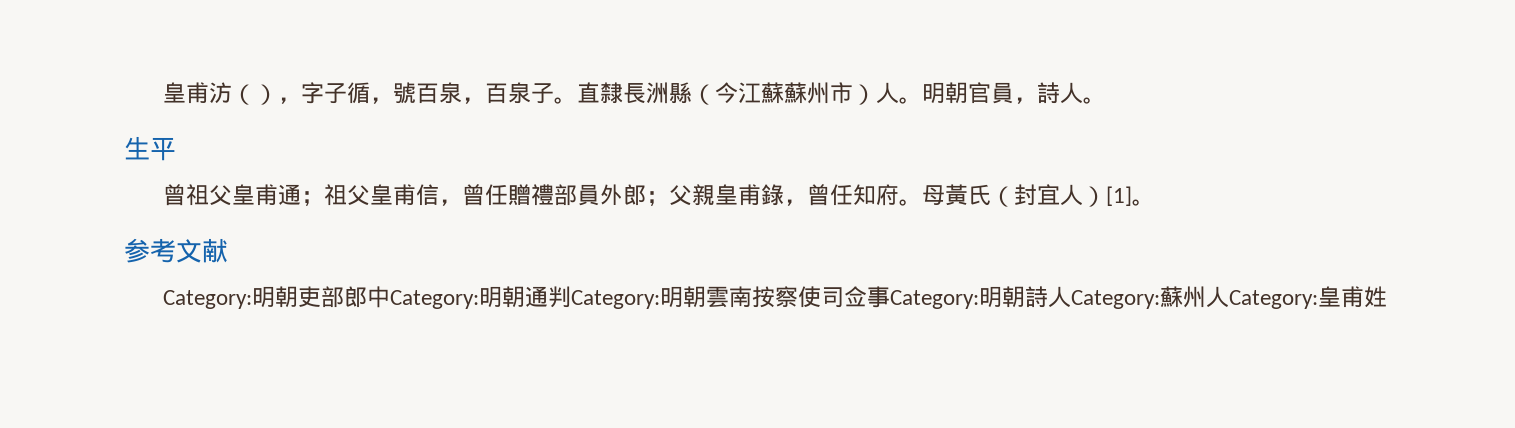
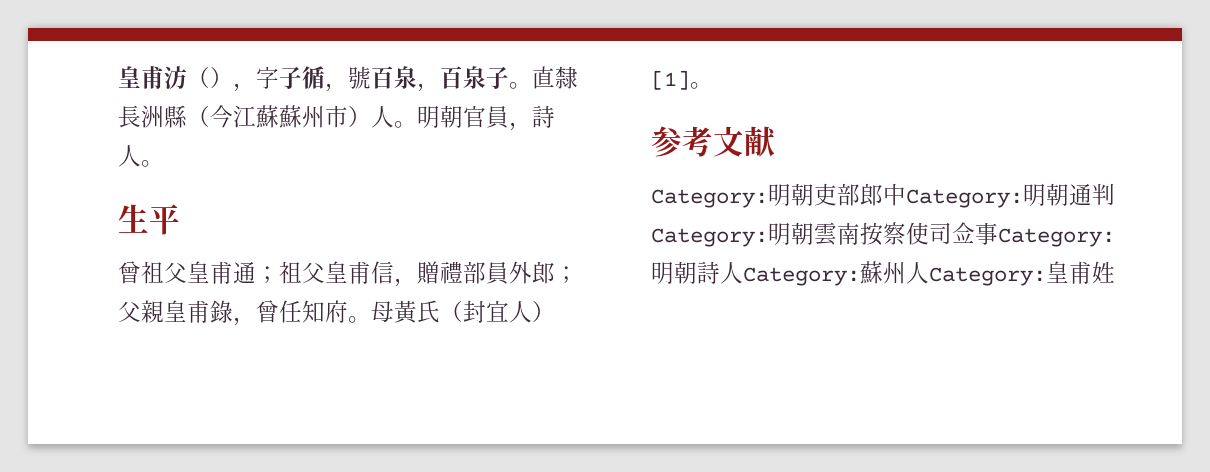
- 曾祖父皇甫通；祖父皇甫信，曾任贈禮部員外郎；父親皇甫錄，曾任知府。
+ 曾祖父皇甫通；祖父皇甫信，贈禮部員外郎；父親皇甫錄，曾任知府。

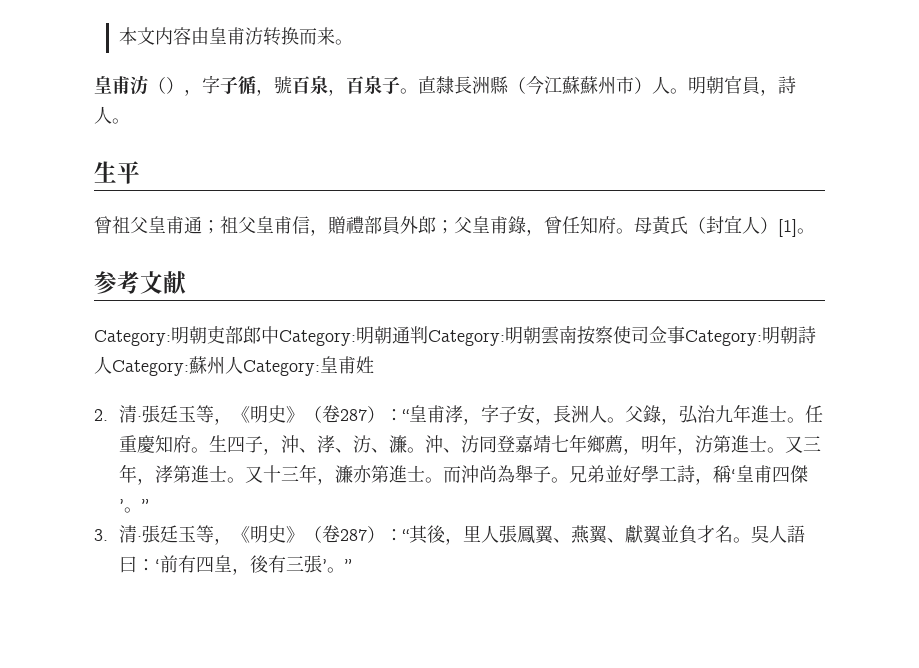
+ 本文内容由皇甫汸转换而来。
- 曾祖父皇甫通；祖父皇甫信，贈禮部員外郎；父親皇甫錄，曾任知府。
+ 曾祖父皇甫通；祖父皇甫信，贈禮部員外郎；父皇甫錄，曾任知府。
+ 2.清·張廷玉等，《明史》（卷287）：“皇甫涍，字子安，長洲人。父錄，弘治九年進士。任重慶知府。生四子，沖、涍、汸、濂。沖、汸同登嘉靖七年鄉薦，明年，汸第進士。又三年，涍第進士。又十三年，濂亦第進士。而沖尚為舉子。兄弟並好學工詩，稱‘皇甫四傑’。”
+ 3.清·張廷玉等，《明史》（卷287）：“其後，里人張鳳翼、燕翼、獻翼並負才名。吳人語曰：‘前有四皇，後有三張’。”

